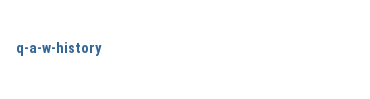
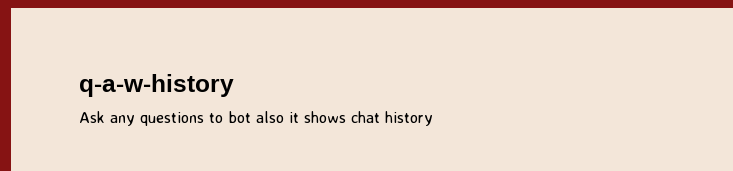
+ Ask any questions to bot also it shows chat history

